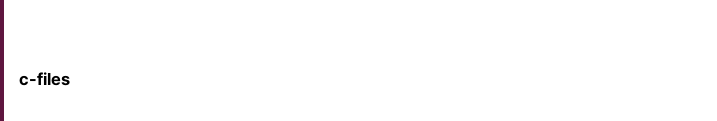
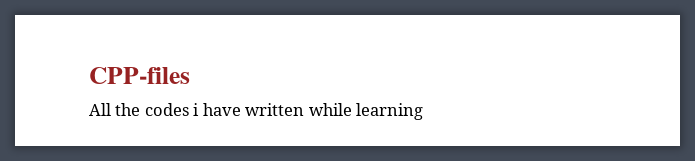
- c-files
+ CPP-files
+ All the codes i have written while learning

